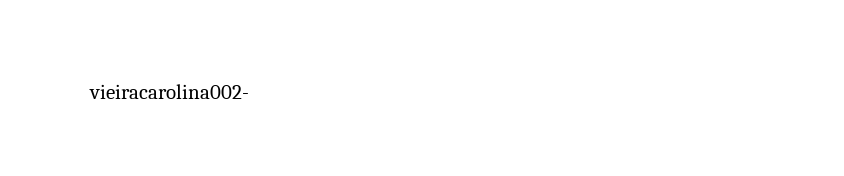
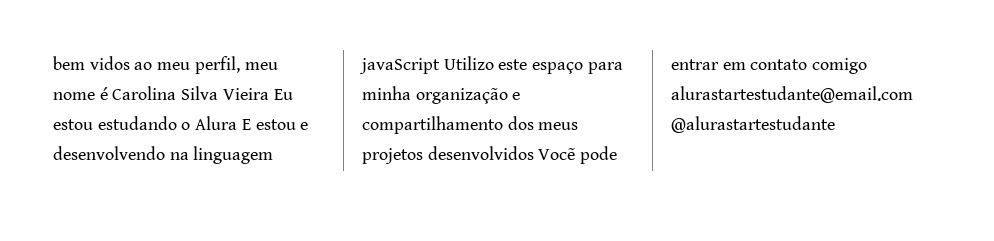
- vieiracarolina002-
+ bem vidos ao meu perfil, meu nome é Carolina Silva Vieira Eu estou estudando o Alura E estou e desenvolvendo na linguagem javaScript Utilizo este espaço para minha organização e compartilhamento dos meus projetos desenvolvidos Vocẽ pode entrar em contato comigo alurastartestudante@email.com @alurastartestudante

